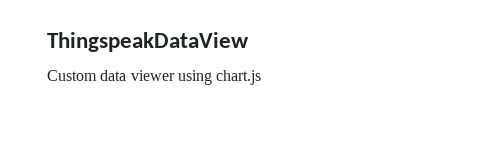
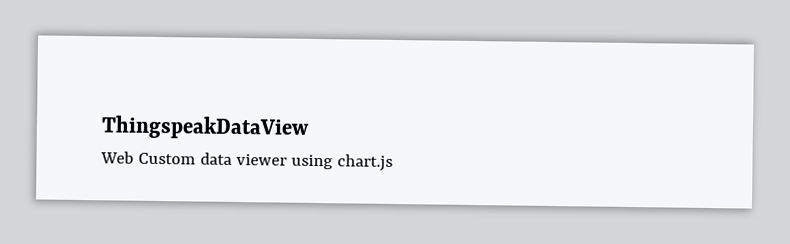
- Custom data viewer using chart.js
+ Web Custom data viewer using chart.js

